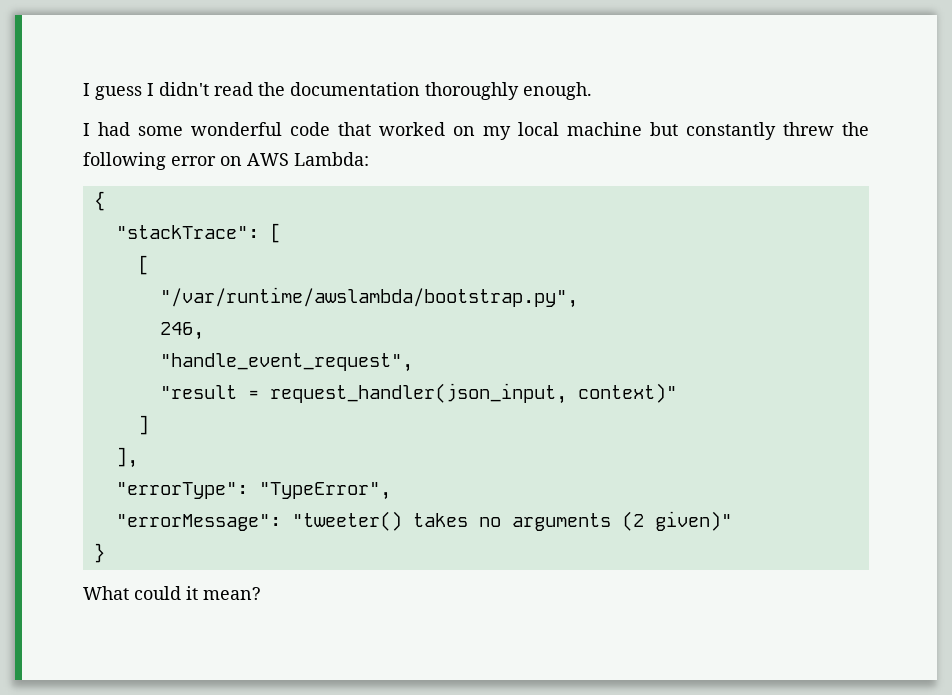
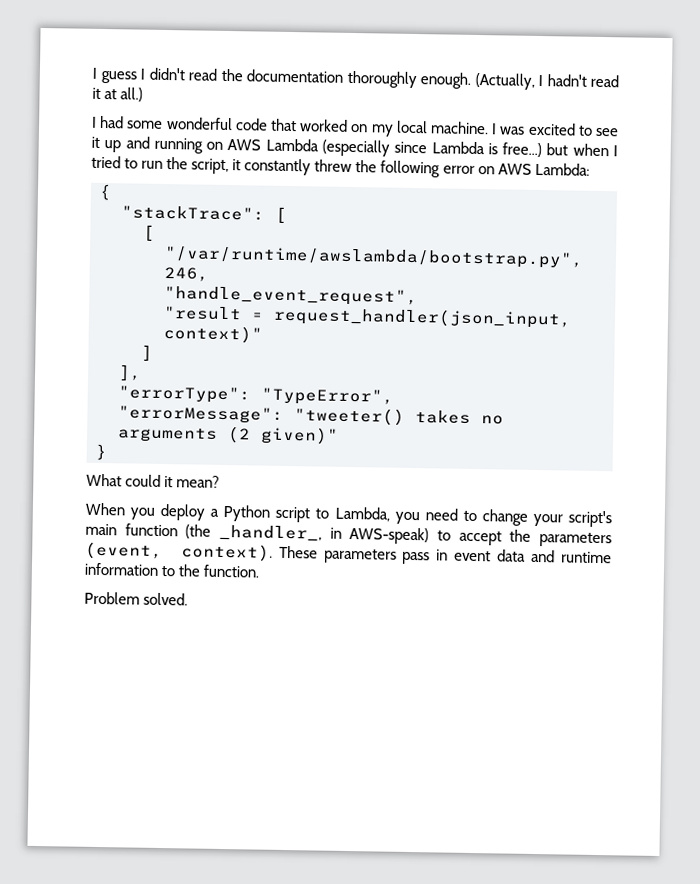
+ (Actually, I hadn't read it at all.)
- I had some wonderful code that worked on my local machine but constantly threw the following error on AWS Lambda:
+ I had some wonderful code that worked on my local machine. I was excited to see it up and running on AWS Lambda (especially since Lambda is free...) but when I tried to run the script, it constantly threw the following error on AWS Lambda:
+ When you deploy a Python script to Lambda, you need to change your script's main function (the _handler_, in AWS-speak) to accept the parameters (event, context). These parameters pass in event data and runtime information to the function.
+ Problem solved.

